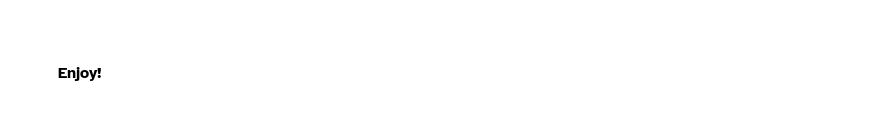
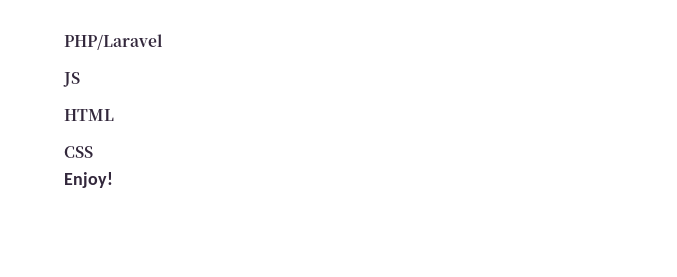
+ PHP/Laravel
+ JS
+ HTML
+ CSS

